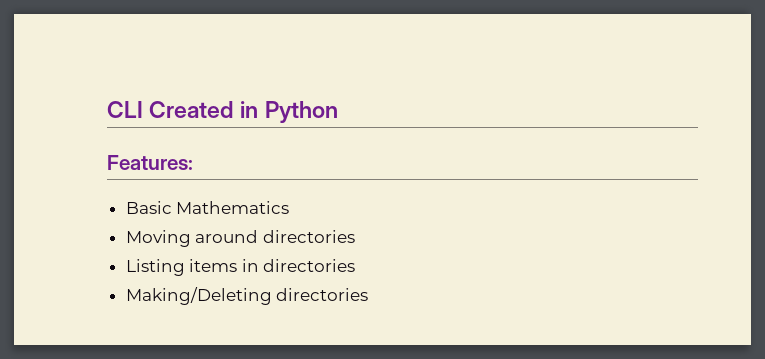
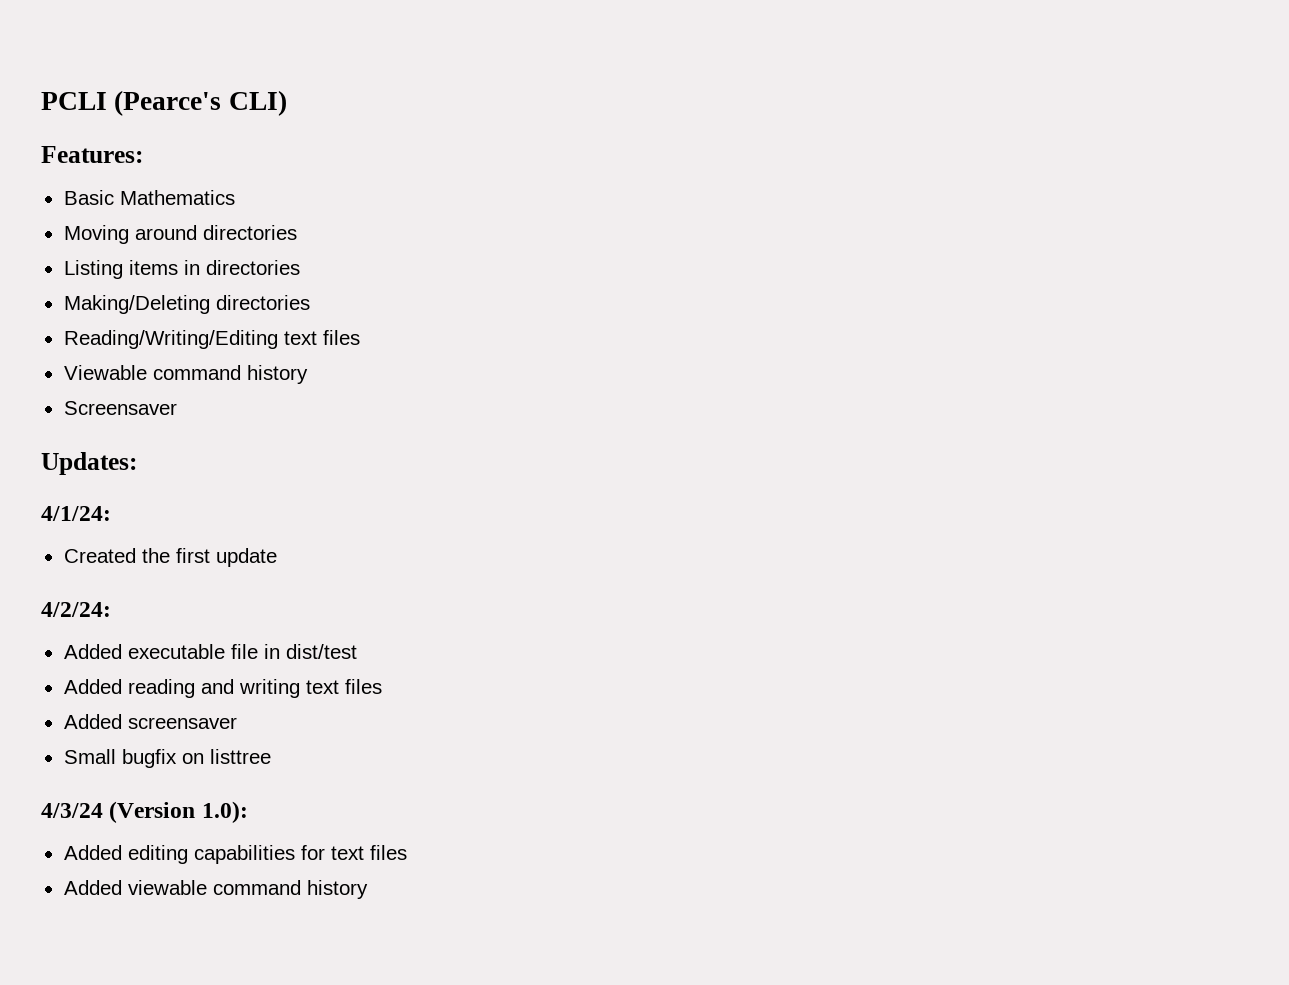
- CLI Created in Python
+ PCLI (Pearce's CLI)
+ Reading/Writing/Editing text files
+ Viewable command history
+ Screensaver
+ Updates:
+ 4/1/24:
+ Created the first update
+ 4/2/24:
+ Added executable file in dist/test
+ Added reading and writing text files
+ Added screensaver
+ Small bugfix on listtree
+ 4/3/24 (Version 1.0):
+ Added editing capabilities for text files
+ Added viewable command history

